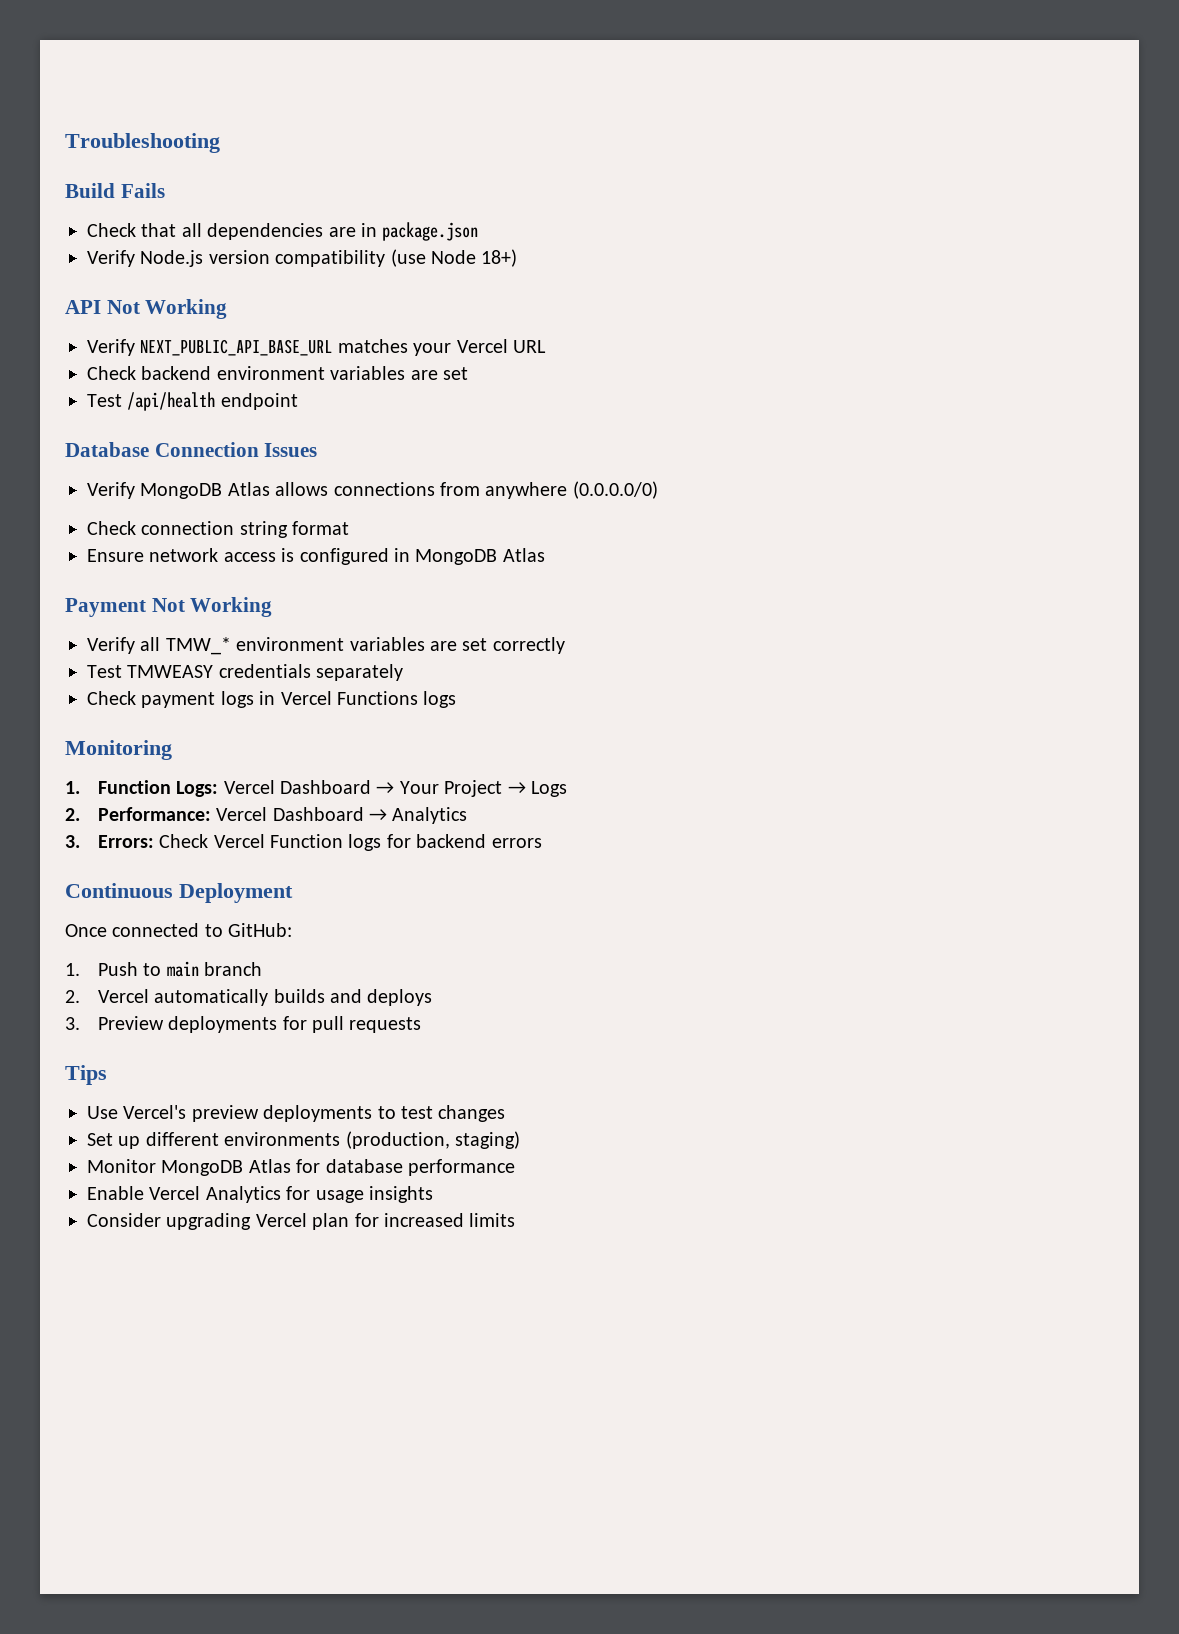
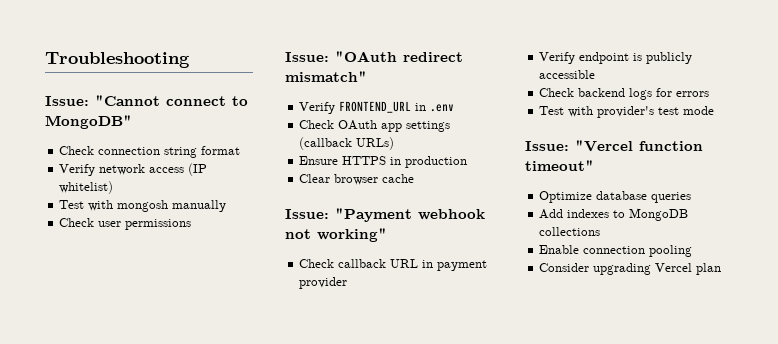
- Build Fails
- Check that all dependencies are in package.json
- Verify Node.js version compatibility (use Node 18+)
- API Not Working
- Verify NEXT_PUBLIC_API_BASE_URL matches your Vercel URL
- Check backend environment variables are set
- Test /api/health endpoint
- Database Connection Issues
- Verify MongoDB Atlas allows connections from anywhere (0.0.0.0/0)
+ Issue: "Cannot connect to MongoDB"
- Ensure network access is configured in MongoDB Atlas
- Payment Not Working
- Verify all TMW_* environment variables are set correctly
- Test TMWEASY credentials separately
- Check payment logs in Vercel Functions logs
- Monitoring
- 1. Function Logs: Vercel Dashboard → Your Project → Logs
- 2. Performance: Vercel Dashboard → Analytics
- 3. Errors: Check Vercel Function logs for backend errors
- Continuous Deployment
- Once connected to GitHub:
- 1. Push to main branch
- 2. Vercel automatically builds and deploys
- 3. Preview deployments for pull requests
- Tips
- Use Vercel's preview deployments to test changes
- Set up different environments (production, staging)
- Monitor MongoDB Atlas for database performance
- Enable Vercel Analytics for usage insights
+ Verify network access (IP whitelist)
+ Test with mongosh manually
+ Check user permissions
+ Issue: "OAuth redirect mismatch"
+ Verify FRONTEND_URL in .env
+ Check OAuth app settings (callback URLs)
+ Ensure HTTPS in production
+ Clear browser cache
+ Issue: "Payment webhook not working"
+ Check callback URL in payment provider
+ Verify endpoint is publicly accessible
+ Check backend logs for errors
+ Test with provider's test mode
+ Issue: "Vercel function timeout"
+ Optimize database queries
+ Add indexes to MongoDB collections
+ Enable connection pooling
- Consider upgrading Vercel plan for increased limits
+ Consider upgrading Vercel plan

